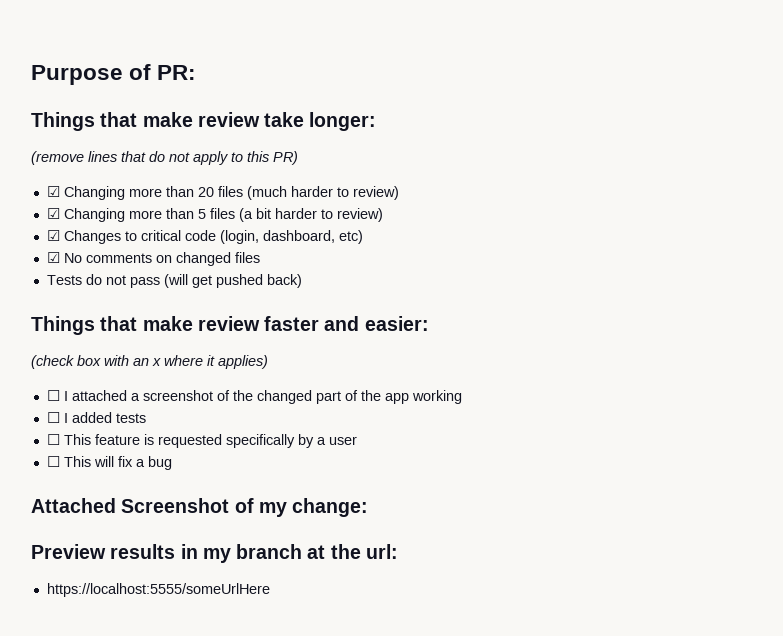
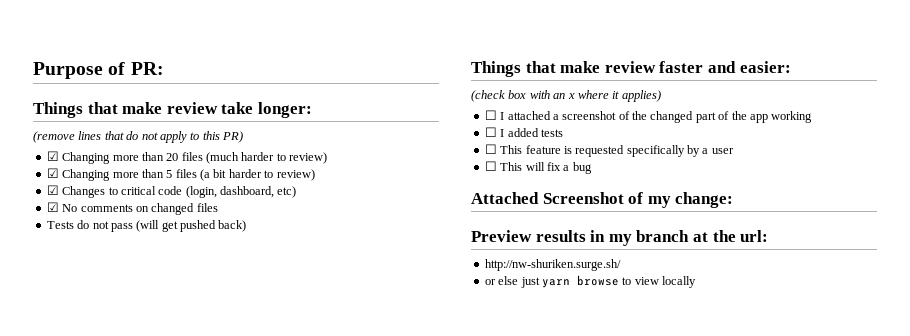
- https://localhost:5555/someUrlHere
+ http://nw-shuriken.surge.sh/
+ or else just yarn browse to view locally

